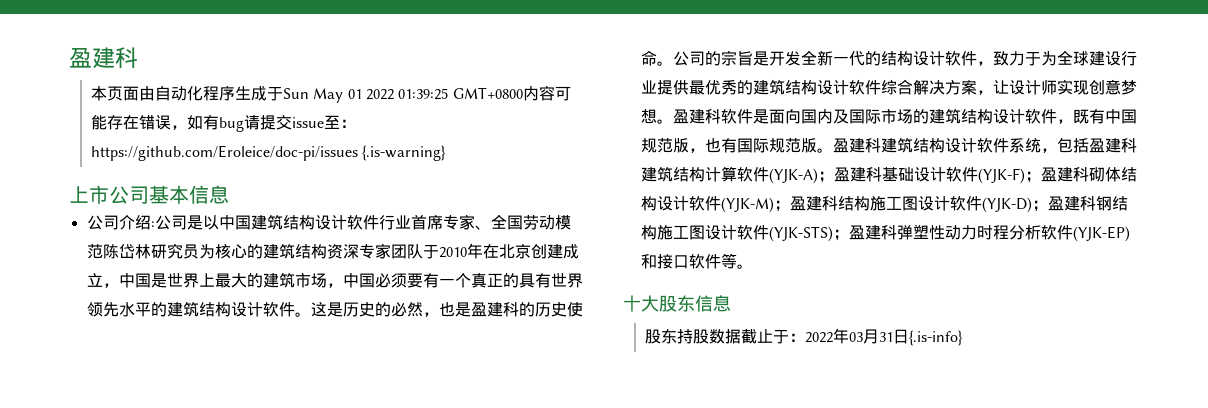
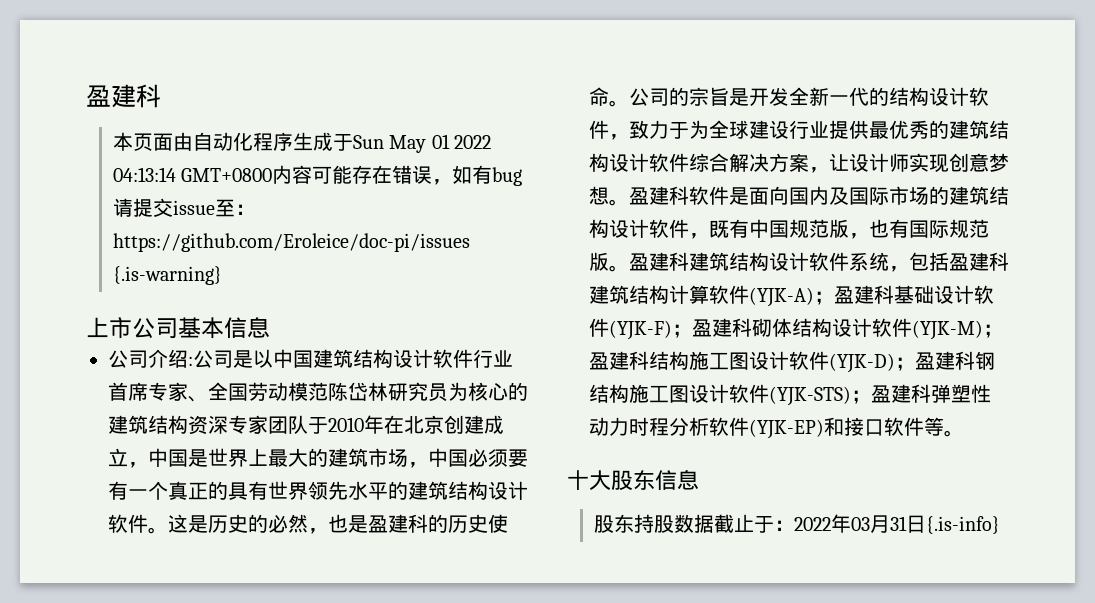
- 本页面由自动化程序生成于Sun May 01 2022 01:39:25 GMT+0800内容可能存在错误，如有bug请提交issue至：https://github.com/Eroleice/doc-pi/issues {.is-warning}
+ 本页面由自动化程序生成于Sun May 01 2022 04:13:14 GMT+0800内容可能存在错误，如有bug请提交issue至：https://github.com/Eroleice/doc-pi/issues {.is-warning}

